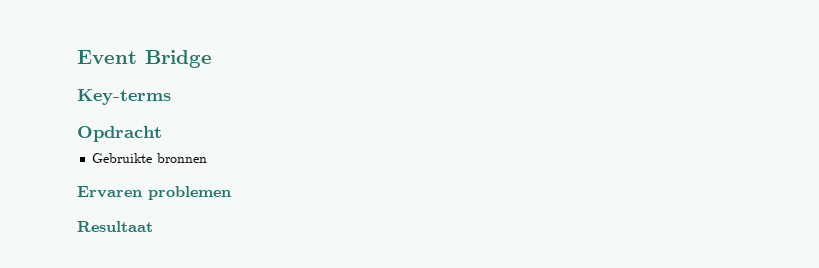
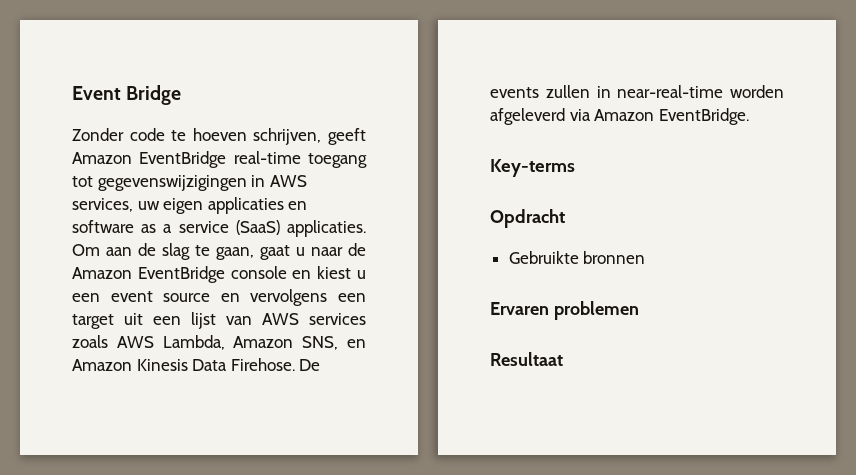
+ Zonder code te hoeven schrijven, geeft Amazon EventBridge real-time toegang tot gegevenswijzigingen in AWS services, uw eigen applicaties en software as a service (SaaS) applicaties. Om aan de slag te gaan, gaat u naar de Amazon EventBridge console en kiest u een event source en vervolgens een target uit een lijst van AWS services zoals AWS Lambda, Amazon SNS, en Amazon Kinesis Data Firehose. De events zullen in near-real-time worden afgeleverd via Amazon EventBridge.

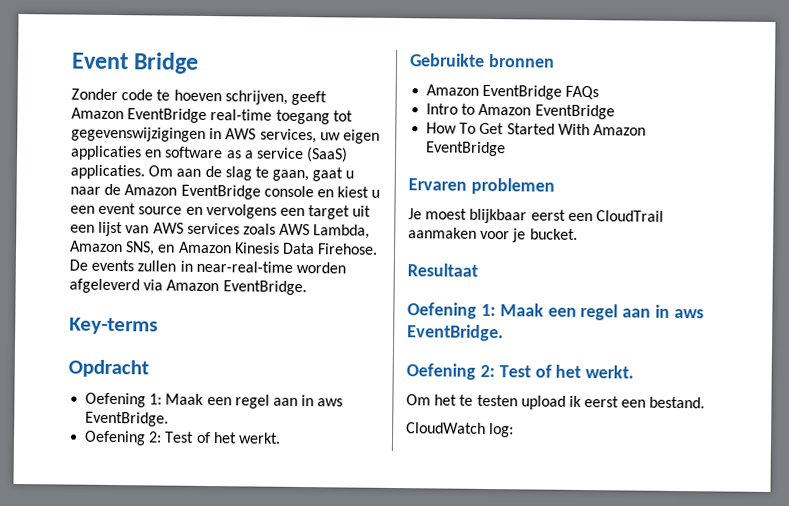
  Opdracht
+ Oefening 1: Maak een regel aan in aws EventBridge.
+ Oefening 2: Test of het werkt.
  Gebruikte bronnen
+ Amazon EventBridge FAQs
+ Intro to Amazon EventBridge
+ How To Get Started With Amazon EventBridge
  Ervaren problemen
+ Je moest blijkbaar eerst een CloudTrail aanmaken voor je bucket.
  Resultaat
+ Oefening 1: Maak een regel aan in aws EventBridge.
+ Oefening 2: Test of het werkt.
+ Om het te testen upload ik eerst een bestand.
+ CloudWatch log:

